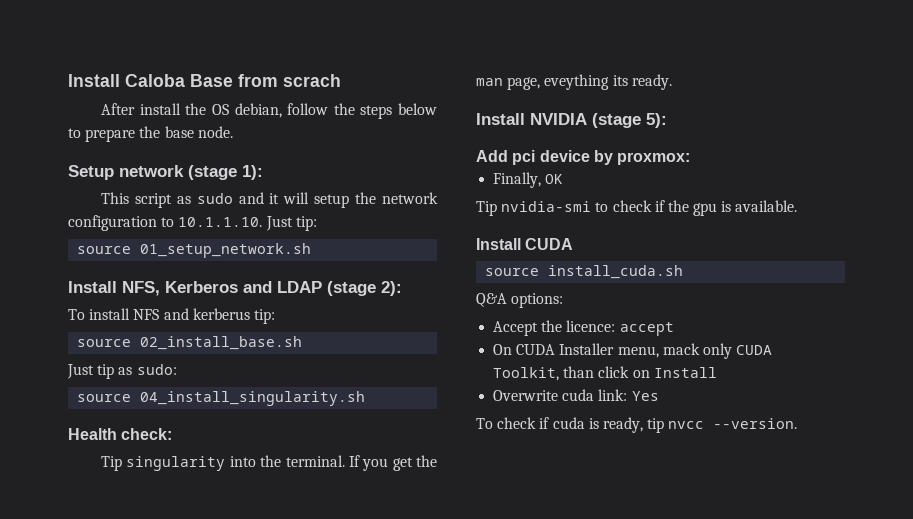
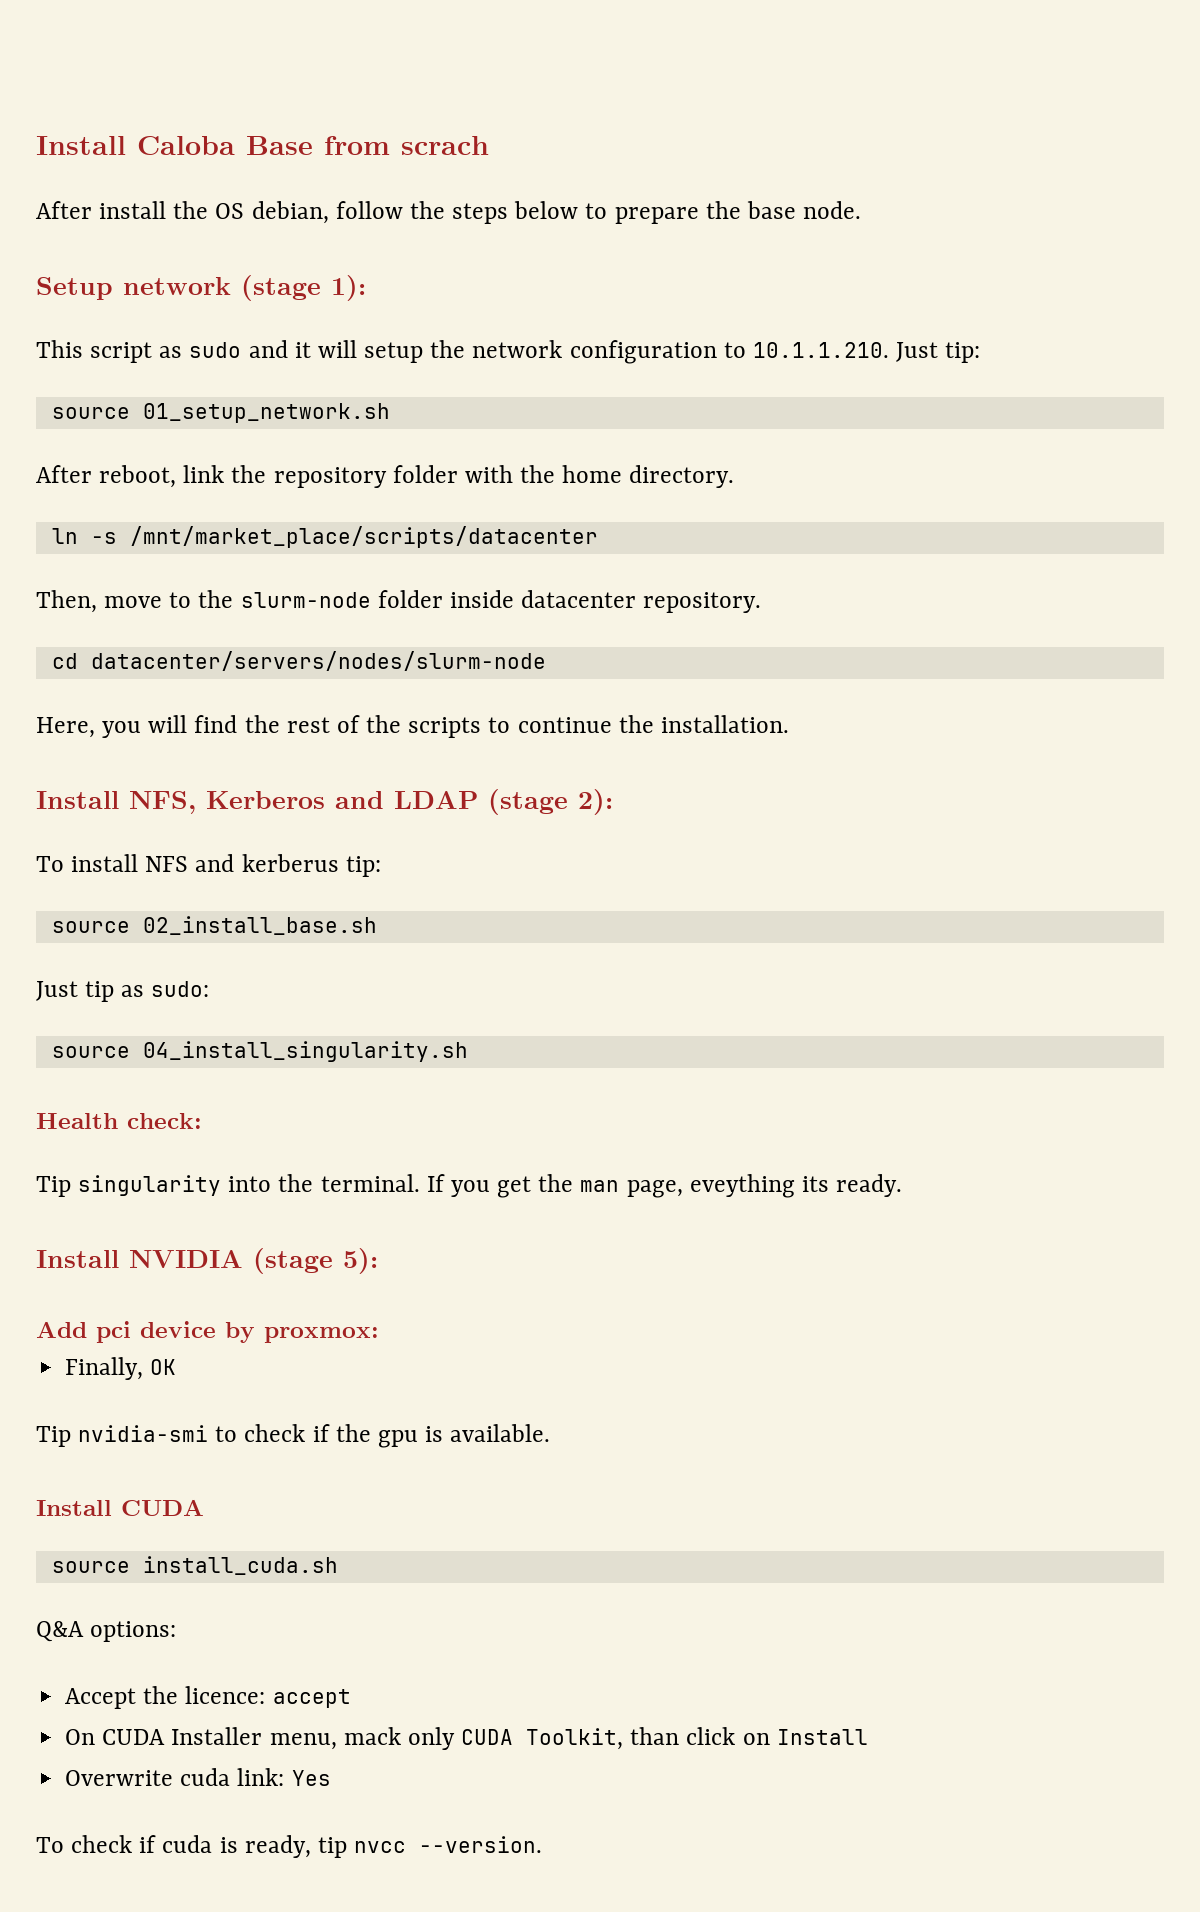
- This script as sudo and it will setup the network configuration to 10.1.1.10. Just tip:
+ This script as sudo and it will setup the network configuration to 10.1.1.210. Just tip:
+ After reboot, link the repository folder with the home directory.
+ ln -s /mnt/market_place/scripts/datacenter
+ Then, move to the slurm-node folder inside datacenter repository.
+ cd datacenter/servers/nodes/slurm-node
+ Here, you will find the rest of the scripts to continue the installation.

